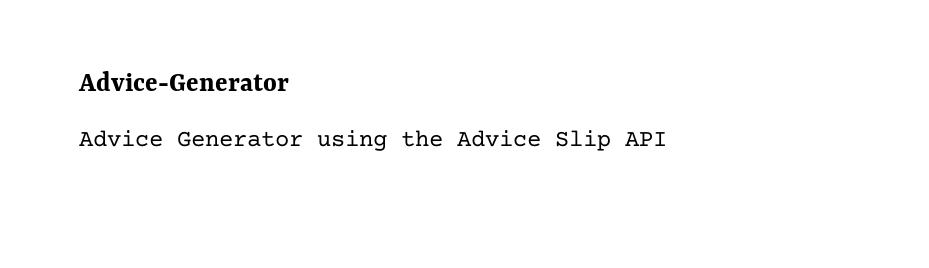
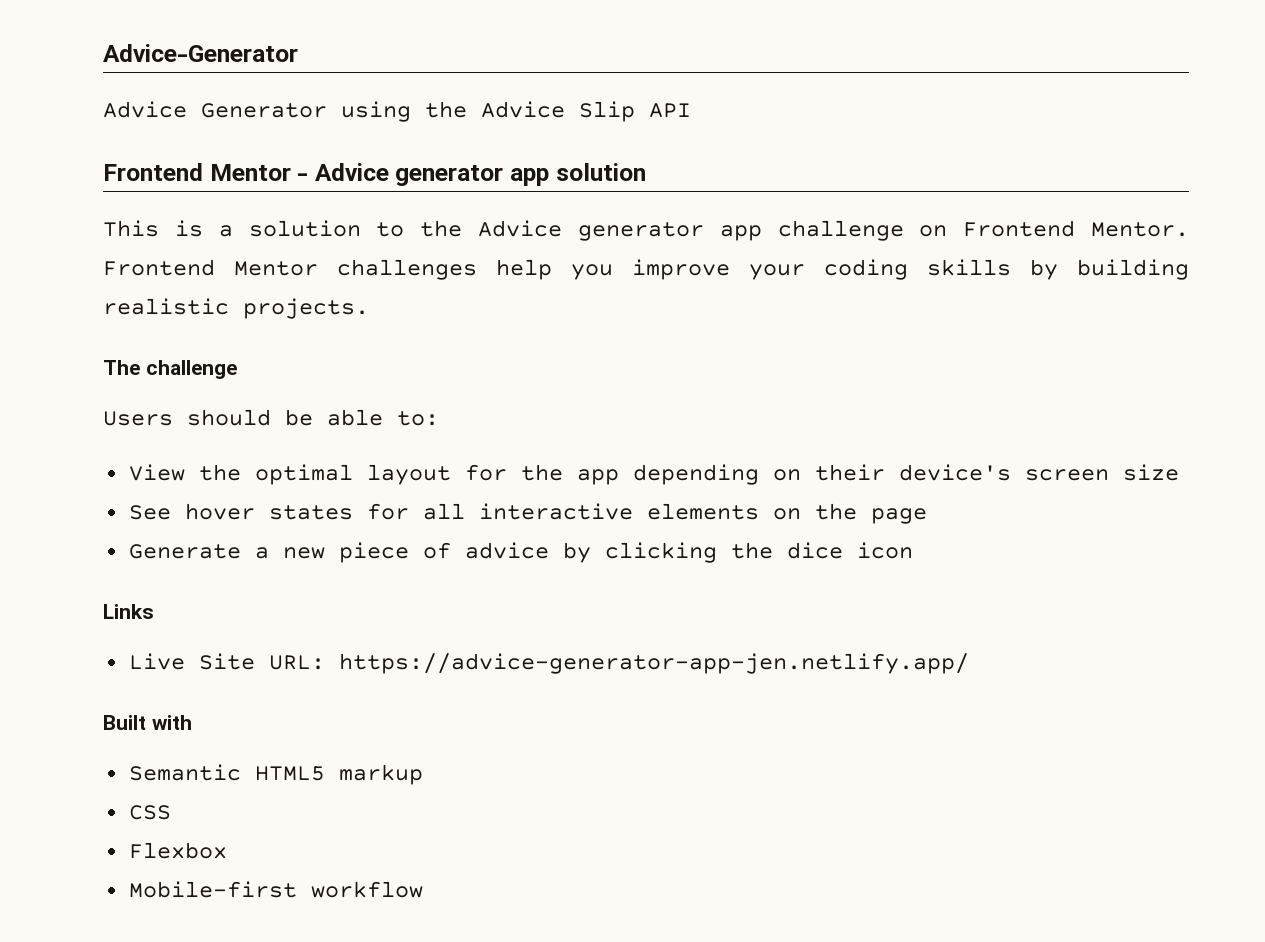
+ Frontend Mentor - Advice generator app solution
+ This is a solution to the Advice generator app challenge on Frontend Mentor. Frontend Mentor challenges help you improve your coding skills by building realistic projects.
+ The challenge
+ Users should be able to:
+ View the optimal layout for the app depending on their device's screen size
+ See hover states for all interactive elements on the page
+ Generate a new piece of advice by clicking the dice icon
+ Links
+ Live Site URL: https://advice-generator-app-jen.netlify.app/
+ Built with
+ Semantic HTML5 markup
+ CSS
+ Flexbox
+ Mobile-first workflow

